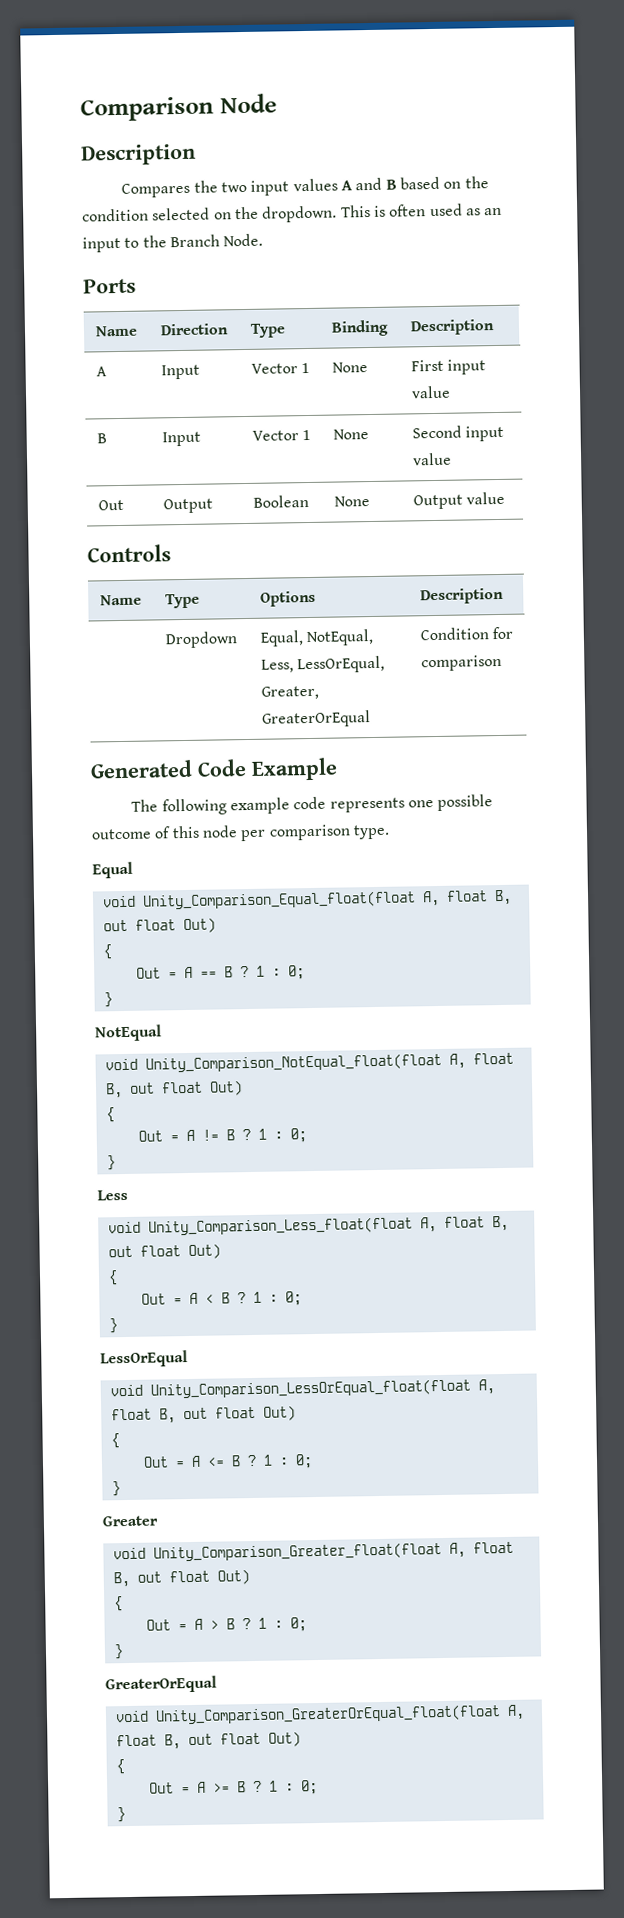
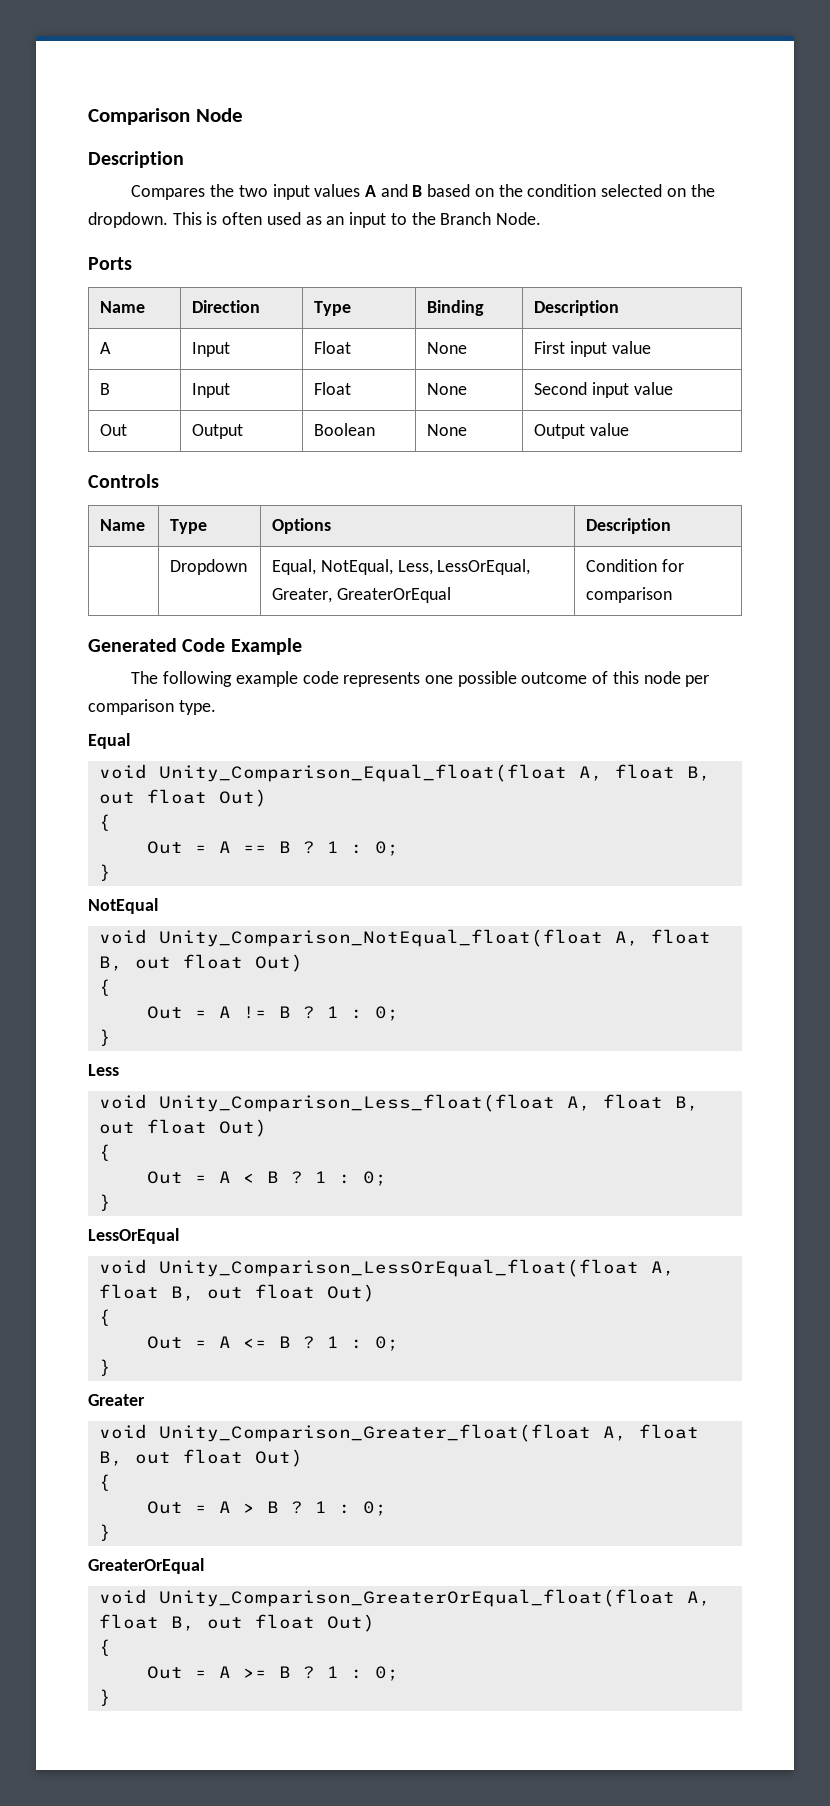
- A | Input | Vector 1 | None | First input value
+ A | Input | Float | None | First input value
- B | Input | Vector 1 | None | Second input value
+ B | Input | Float | None | Second input value

